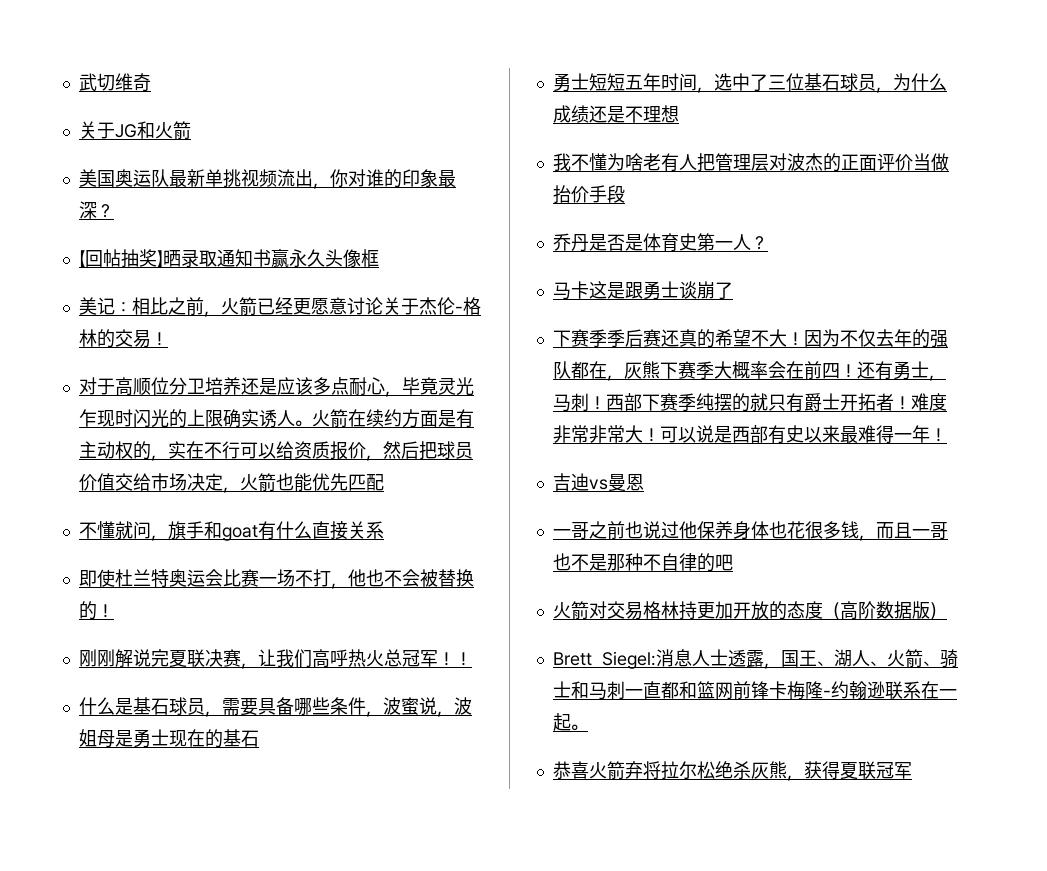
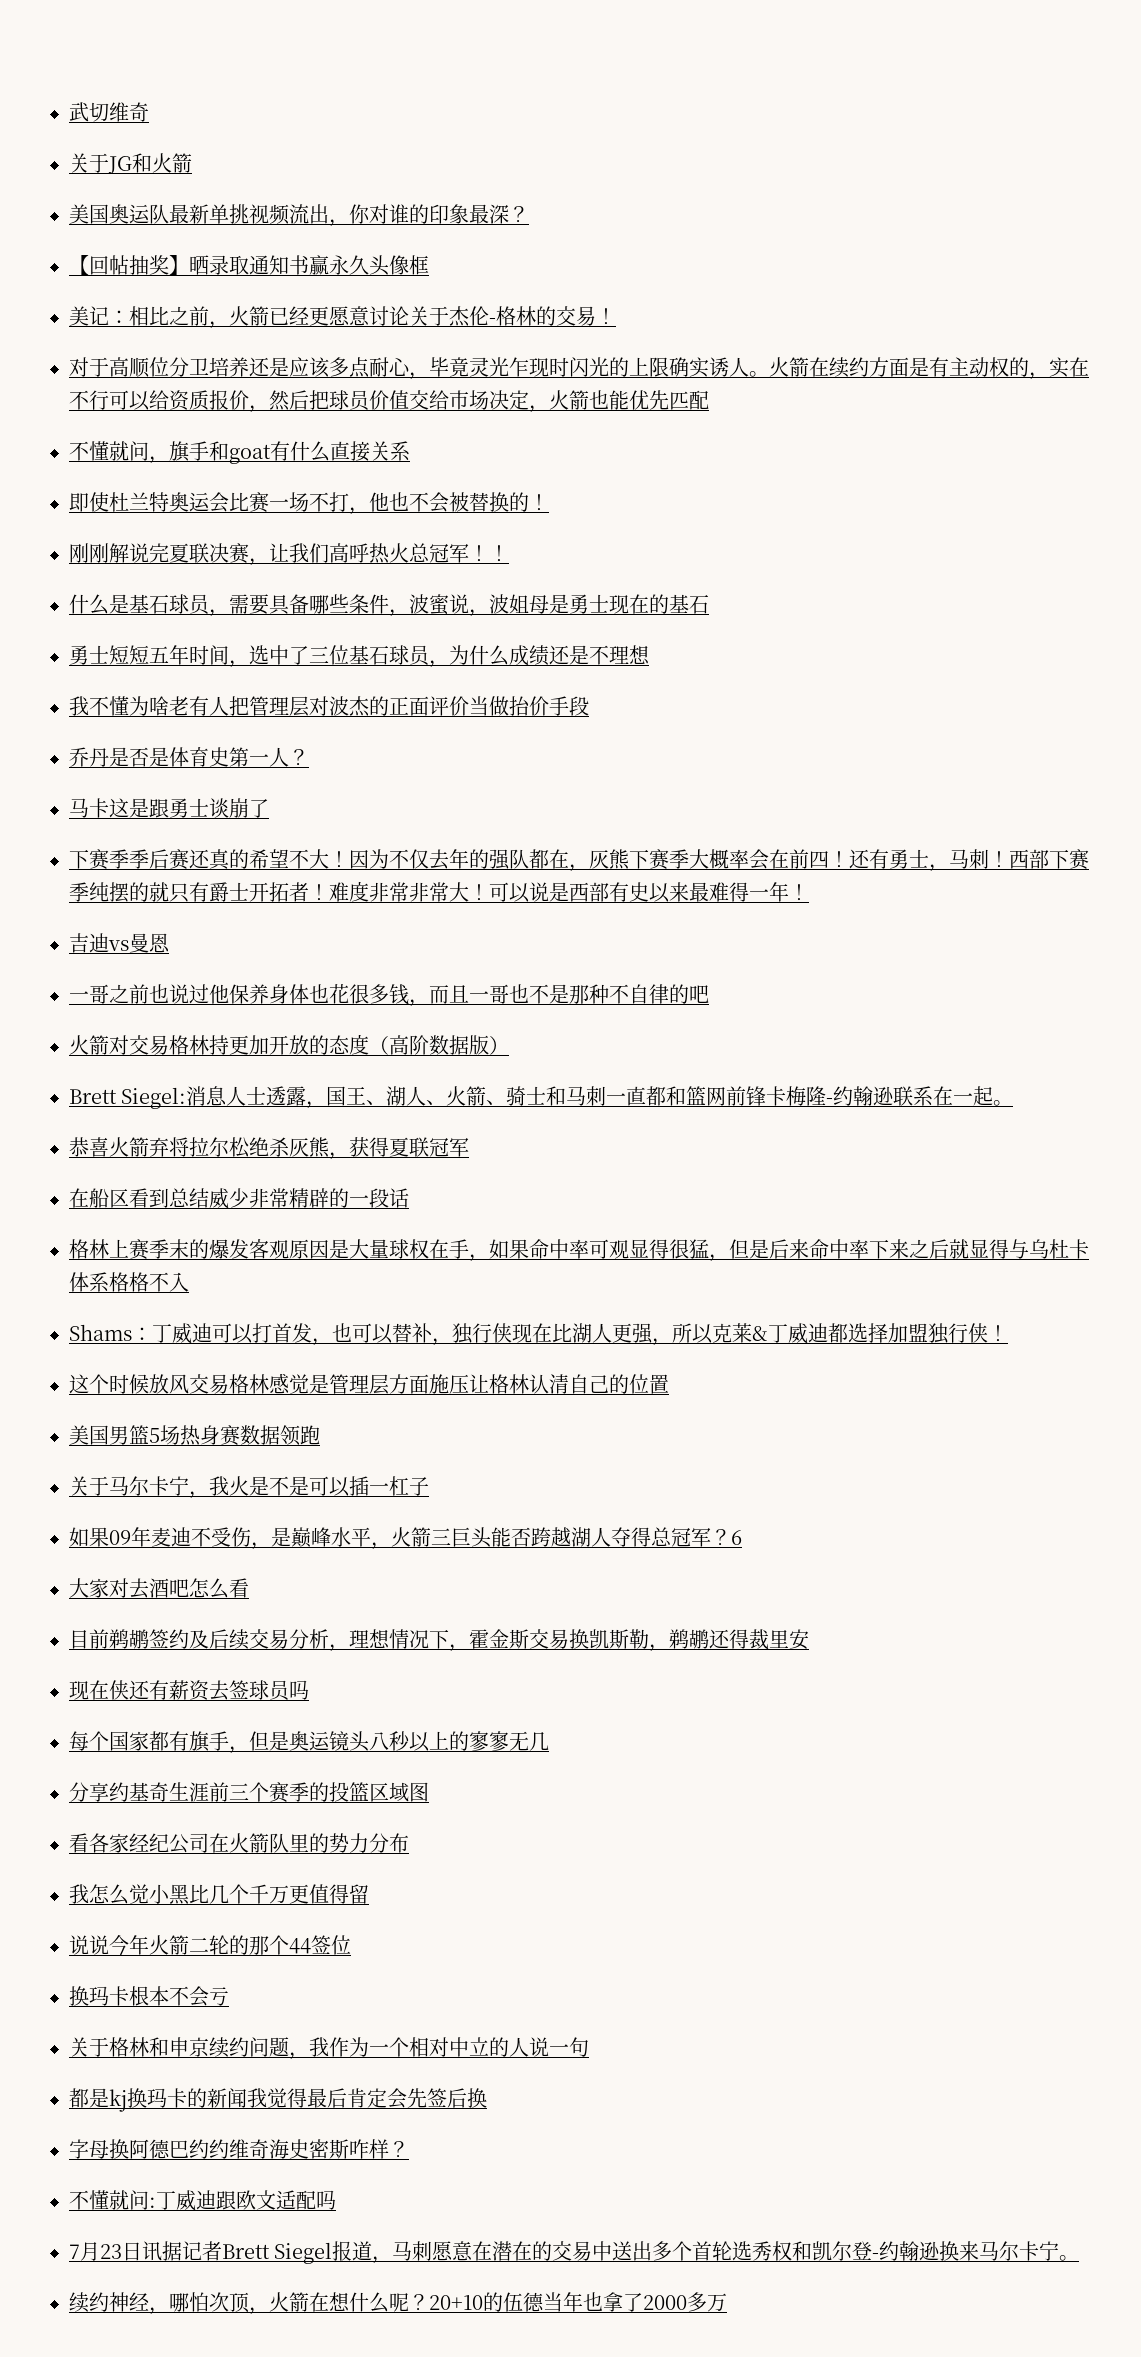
+ 在船区看到总结威少非常精辟的一段话
+ 格林上赛季末的爆发客观原因是大量球权在手，如果命中率可观显得很猛，但是后来命中率下来之后就显得与乌杜卡体系格格不入
+ Shams：丁威迪可以打首发，也可以替补，独行侠现在比湖人更强，所以克莱&丁威迪都选择加盟独行侠！
+ 这个时候放风交易格林感觉是管理层方面施压让格林认清自己的位置
+ 美国男篮5场热身赛数据领跑
+ 关于马尔卡宁，我火是不是可以插一杠子
+ 如果09年麦迪不受伤，是巅峰水平，火箭三巨头能否跨越湖人夺得总冠军？6
+ 大家对去酒吧怎么看
+ 目前鹈鹕签约及后续交易分析，理想情况下，霍金斯交易换凯斯勒，鹈鹕还得裁里安
+ 现在侠还有薪资去签球员吗
+ 每个国家都有旗手，但是奥运镜头八秒以上的寥寥无几
+ 分享约基奇生涯前三个赛季的投篮区域图
+ 看各家经纪公司在火箭队里的势力分布
+ 我怎么觉小黑比几个千万更值得留
+ 说说今年火箭二轮的那个44签位
+ 换玛卡根本不会亏
+ 关于格林和申京续约问题，我作为一个相对中立的人说一句
+ 都是kj换玛卡的新闻我觉得最后肯定会先签后换
+ 字母换阿德巴约约维奇海史密斯咋样？
+ 不懂就问:丁威迪跟欧文适配吗
+ 7月23日讯据记者Brett Siegel报道，马刺愿意在潜在的交易中送出多个首轮选秀权和凯尔登-约翰逊换来马尔卡宁。
+ 续约神经，哪怕次顶，火箭在想什么呢？20+10的伍德当年也拿了2000多万

